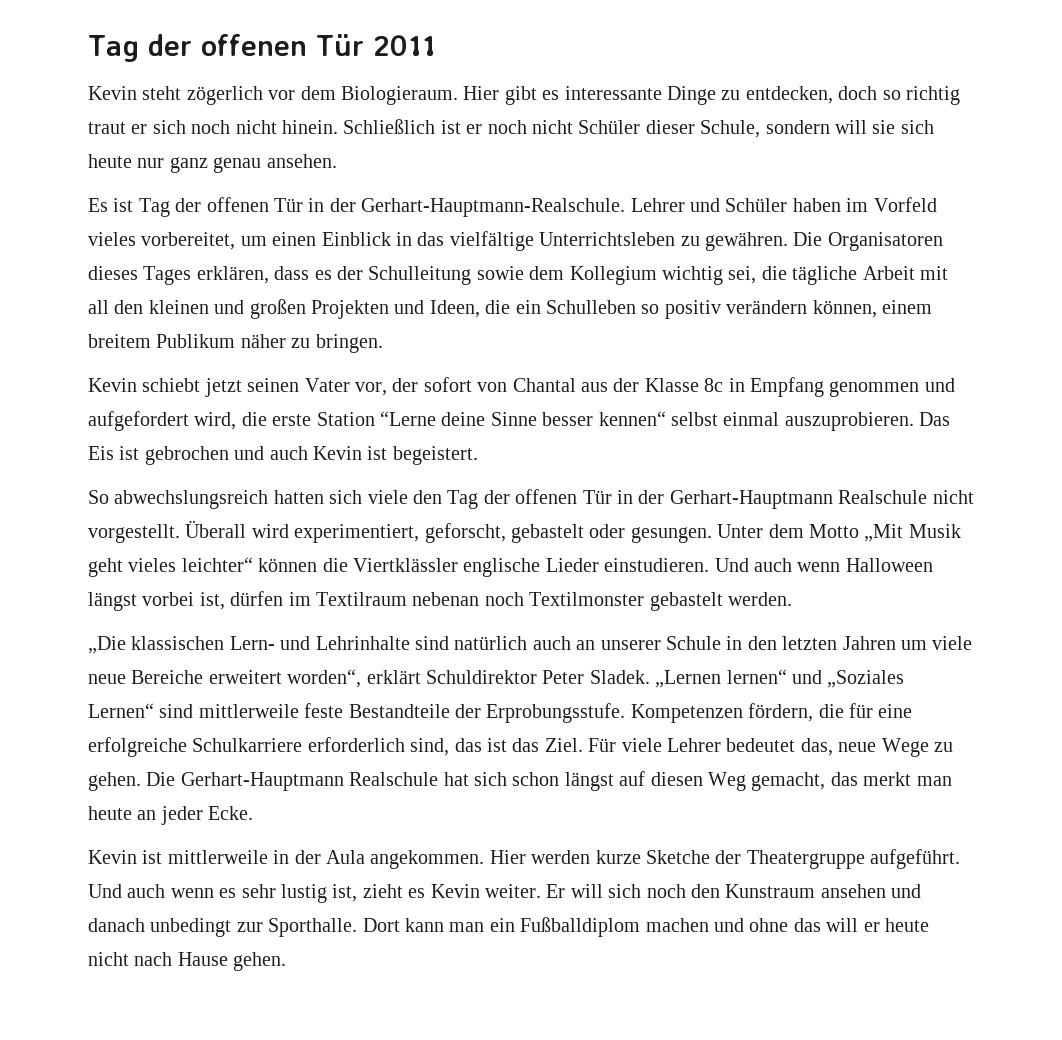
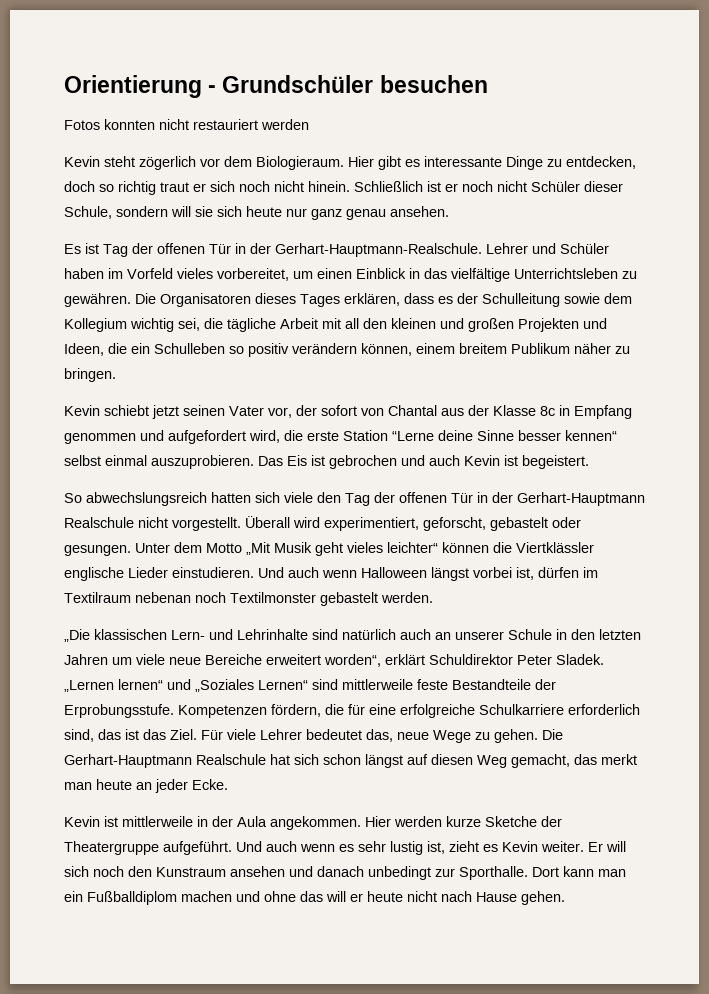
- Tag der offenen Tür 2011
+ Orientierung - Grundschüler besuchen
+ Fotos konnten nicht restauriert werden

